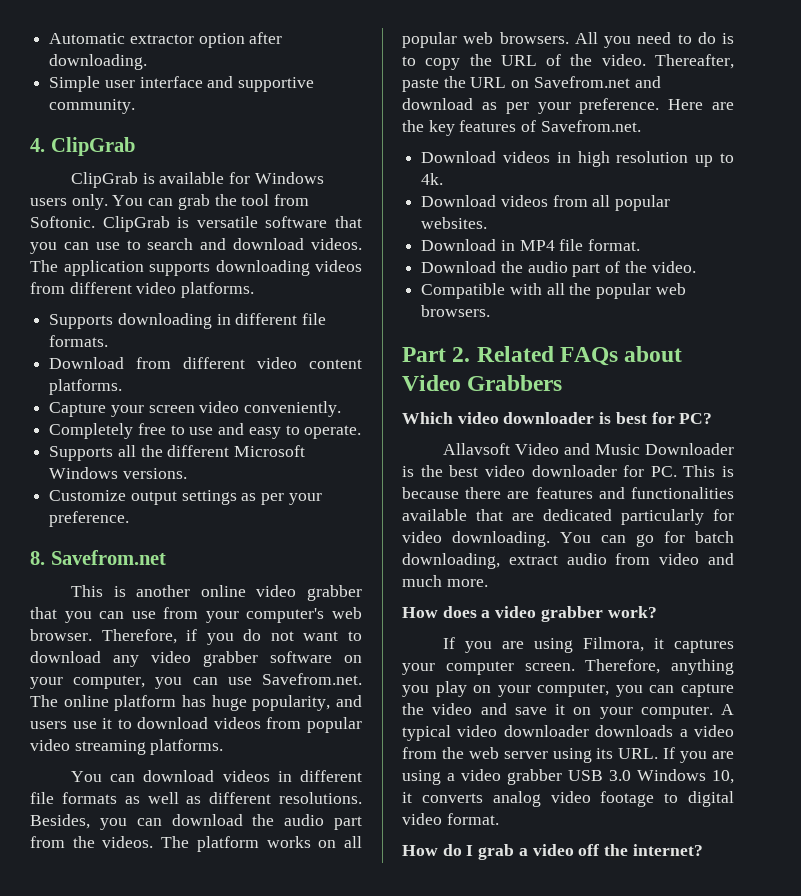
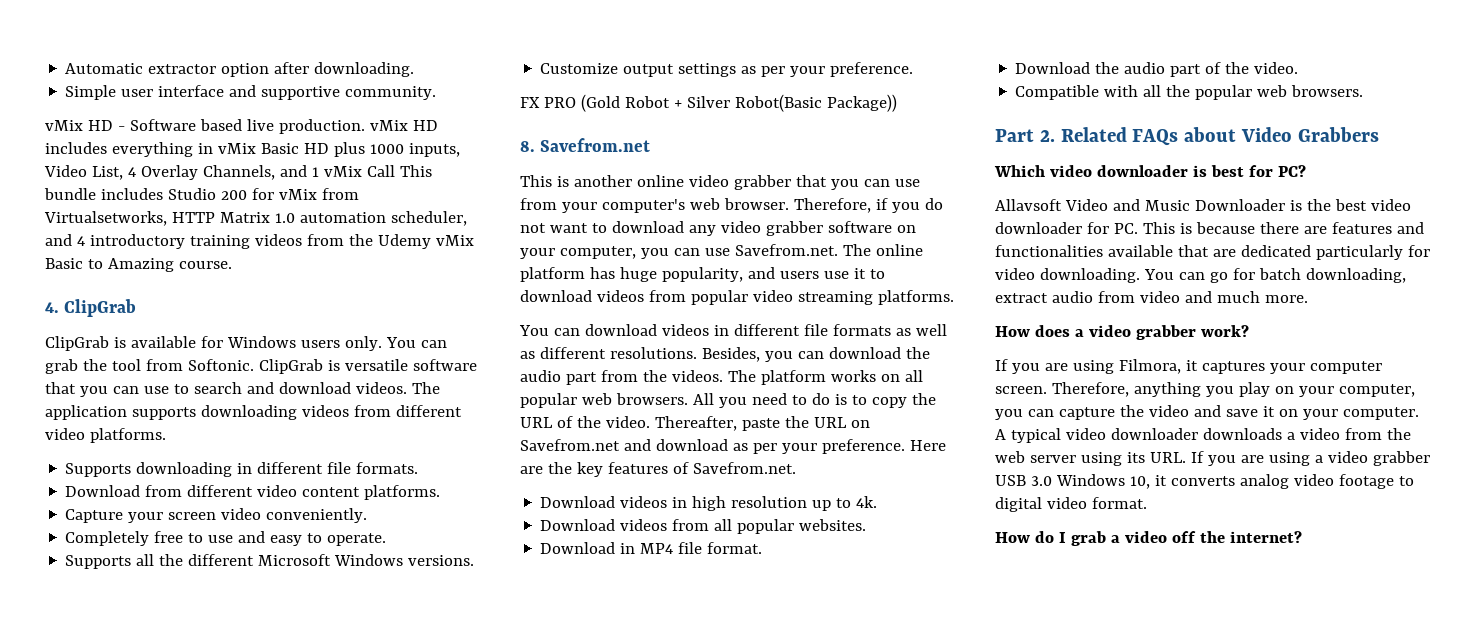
+ vMix HD - Software based live production. vMix HD includes everything in vMix Basic HD plus 1000 inputs, Video List, 4 Overlay Channels, and 1 vMix Call This bundle includes Studio 200 for vMix from Virtualsetworks, HTTP Matrix 1.0 automation scheduler, and 4 introductory training videos from the Udemy vMix Basic to Amazing course.
+ FX PRO (Gold Robot + Silver Robot(Basic Package))

